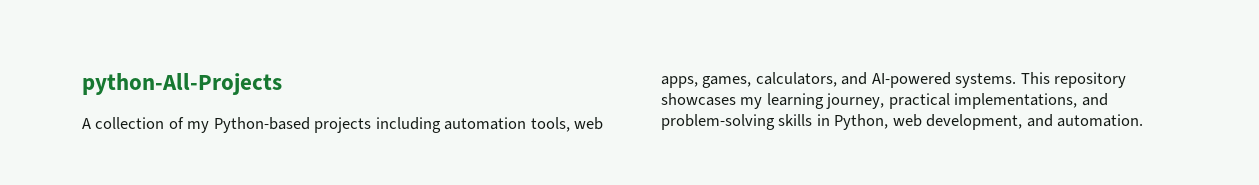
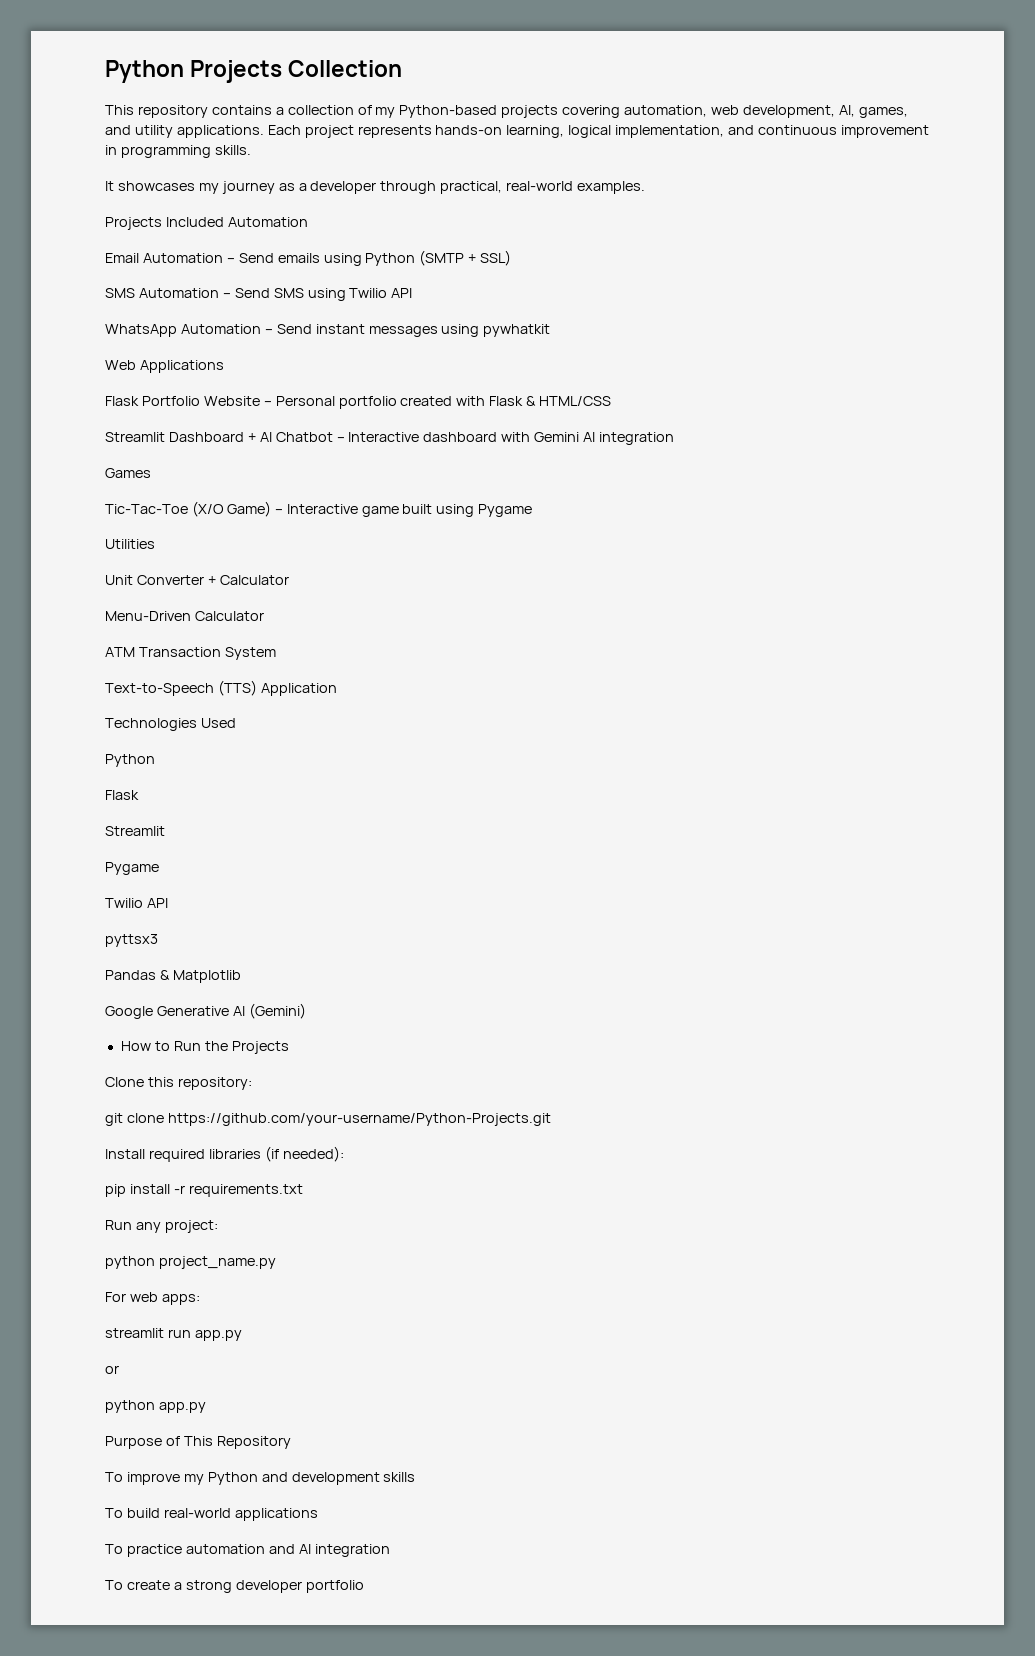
- python-All-Projects
- A collection of my Python-based projects including automation tools, web apps, games, calculators, and AI-powered systems. This repository showcases my learning journey, practical implementations, and problem-solving skills in Python, web development, and automation.
+ Python Projects Collection
+ This repository contains a collection of my Python-based projects covering automation, web development, AI, games, and utility applications. Each project represents hands-on learning, logical implementation, and continuous improvement in programming skills.
+ It showcases my journey as a developer through practical, real-world examples.
+ Projects Included Automation
+ Email Automation – Send emails using Python (SMTP + SSL)
+ SMS Automation – Send SMS using Twilio API
+ WhatsApp Automation – Send instant messages using pywhatkit
+ Web Applications
+ Flask Portfolio Website – Personal portfolio created with Flask & HTML/CSS
+ Streamlit Dashboard + AI Chatbot – Interactive dashboard with Gemini AI integration
+ Games
+ Tic-Tac-Toe (X/O Game) – Interactive game built using Pygame
+ Utilities
+ Unit Converter + Calculator
+ Menu-Driven Calculator
+ ATM Transaction System
+ Text-to-Speech (TTS) Application
+ Technologies Used
+ Python
+ Flask
+ Streamlit
+ Pygame
+ Twilio API
+ pyttsx3
+ Pandas & Matplotlib
+ Google Generative AI (Gemini)
+ How to Run the Projects
+ Clone this repository:
+ git clone https://github.com/your-username/Python-Projects.git
+ Install required libraries (if needed):
+ pip install -r requirements.txt
+ Run any project:
+ python project_name.py
+ For web apps:
+ streamlit run app.py
+ or
+ python app.py
+ Purpose of This Repository
+ To improve my Python and development skills
+ To build real-world applications
+ To practice automation and AI integration
+ To create a strong developer portfolio

